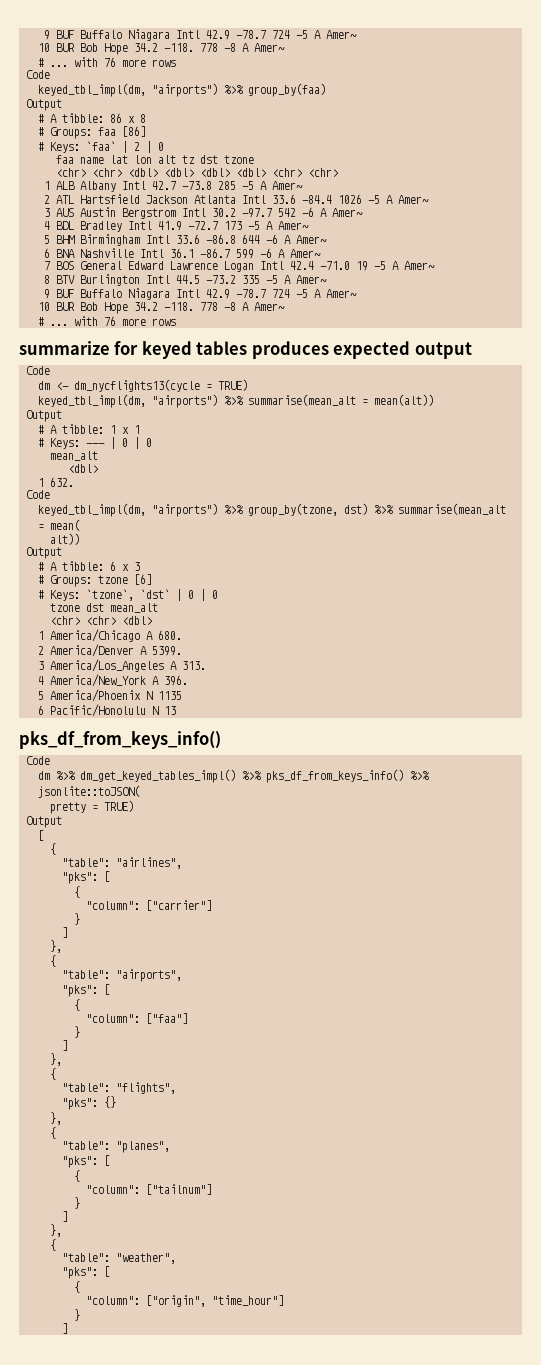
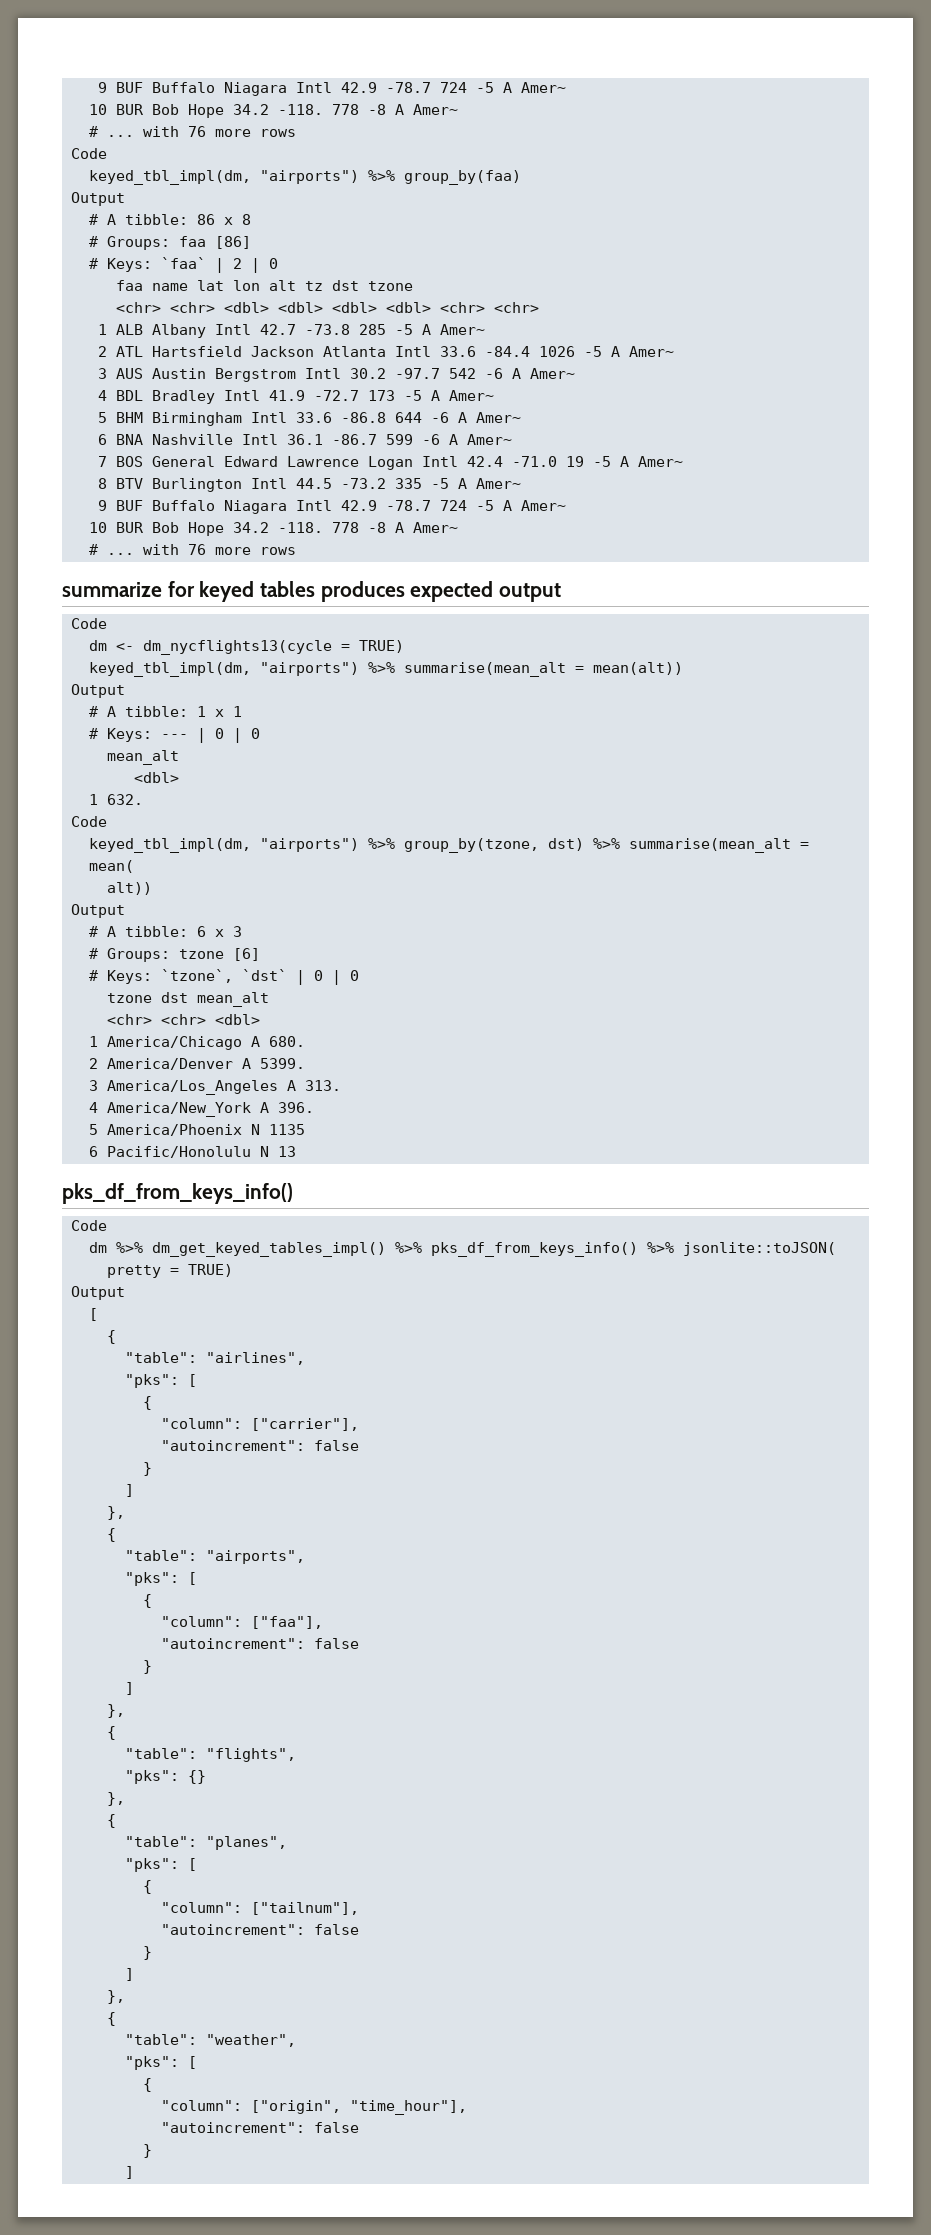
- "column": ["carrier"]
+ "column": ["carrier"],
+ "autoincrement": false
- "column": ["faa"]
+ "column": ["faa"],
+ "autoincrement": false
- "column": ["tailnum"]
+ "column": ["tailnum"],
+ "autoincrement": false
- "column": ["origin", "time_hour"]
+ "column": ["origin", "time_hour"],
+ "autoincrement": false

